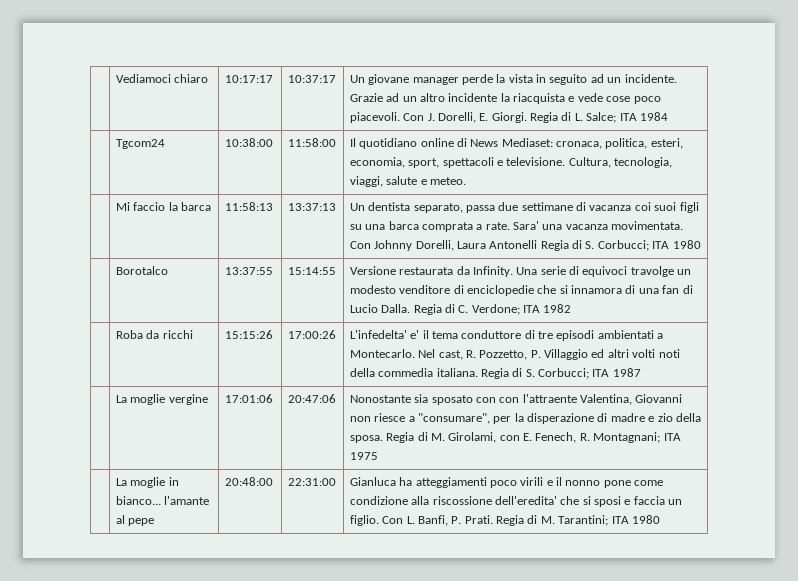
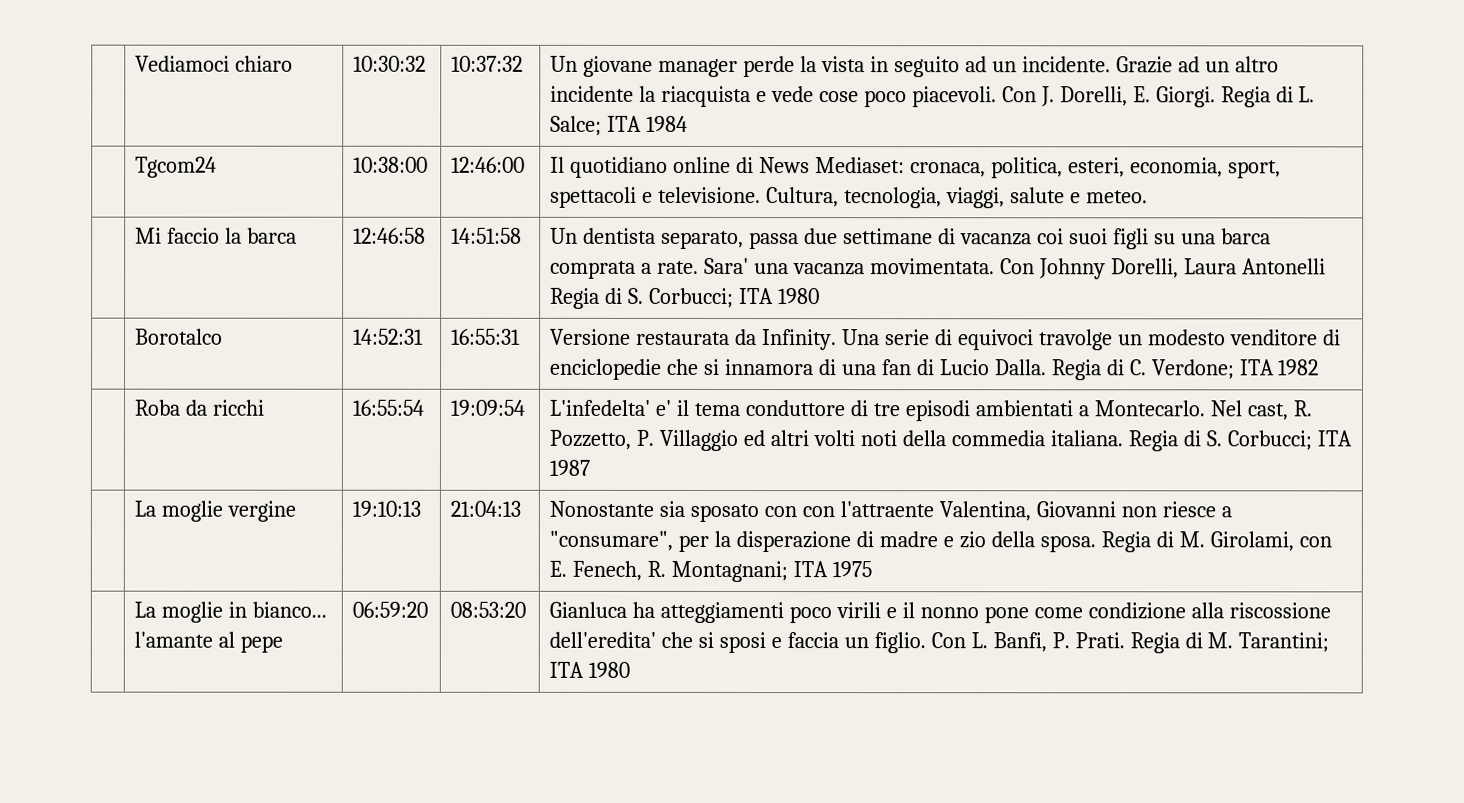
- | Vediamoci chiaro | 10:17:17 | 10:37:17 | Un giovane manager perde la vista in seguito ad un incidente. Grazie ad un altro incidente la riacquista e vede cose poco piacevoli. Con J. Dorelli, E. Giorgi. Regia di L. Salce; ITA 1984
+ | Vediamoci chiaro | 10:30:32 | 10:37:32 | Un giovane manager perde la vista in seguito ad un incidente. Grazie ad un altro incidente la riacquista e vede cose poco piacevoli. Con J. Dorelli, E. Giorgi. Regia di L. Salce; ITA 1984
- | Tgcom24 | 10:38:00 | 11:58:00 | Il quotidiano online di News Mediaset: cronaca, politica, esteri, economia, sport, spettacoli e televisione. Cultura, tecnologia, viaggi, salute e meteo.
+ | Tgcom24 | 10:38:00 | 12:46:00 | Il quotidiano online di News Mediaset: cronaca, politica, esteri, economia, sport, spettacoli e televisione. Cultura, tecnologia, viaggi, salute e meteo.
- | Mi faccio la barca | 11:58:13 | 13:37:13 | Un dentista separato, passa due settimane di vacanza coi suoi figli su una barca comprata a rate. Sara' una vacanza movimentata. Con Johnny Dorelli, Laura Antonelli Regia di S. Corbucci; ITA 1980
+ | Mi faccio la barca | 12:46:58 | 14:51:58 | Un dentista separato, passa due settimane di vacanza coi suoi figli su una barca comprata a rate. Sara' una vacanza movimentata. Con Johnny Dorelli, Laura Antonelli Regia di S. Corbucci; ITA 1980
- | Borotalco | 13:37:55 | 15:14:55 | Versione restaurata da Infinity. Una serie di equivoci travolge un modesto venditore di enciclopedie che si innamora di una fan di Lucio Dalla. Regia di C. Verdone; ITA 1982
+ | Borotalco | 14:52:31 | 16:55:31 | Versione restaurata da Infinity. Una serie di equivoci travolge un modesto venditore di enciclopedie che si innamora di una fan di Lucio Dalla. Regia di C. Verdone; ITA 1982
- | Roba da ricchi | 15:15:26 | 17:00:26 | L'infedelta' e' il tema conduttore di tre episodi ambientati a Montecarlo. Nel cast, R. Pozzetto, P. Villaggio ed altri volti noti della commedia italiana. Regia di S. Corbucci; ITA 1987
+ | Roba da ricchi | 16:55:54 | 19:09:54 | L'infedelta' e' il tema conduttore di tre episodi ambientati a Montecarlo. Nel cast, R. Pozzetto, P. Villaggio ed altri volti noti della commedia italiana. Regia di S. Corbucci; ITA 1987
- | La moglie vergine | 17:01:06 | 20:47:06 | Nonostante sia sposato con con l'attraente Valentina, Giovanni non riesce a "consumare", per la disperazione di madre e zio della sposa. Regia di M. Girolami, con E. Fenech, R. Montagnani; ITA 1975
+ | La moglie vergine | 19:10:13 | 21:04:13 | Nonostante sia sposato con con l'attraente Valentina, Giovanni non riesce a "consumare", per la disperazione di madre e zio della sposa. Regia di M. Girolami, con E. Fenech, R. Montagnani; ITA 1975
- 20:48:00 | 22:31:00
+ 06:59:20 | 08:53:20

